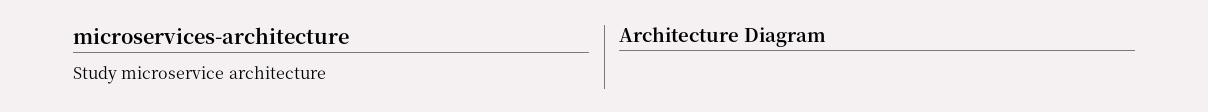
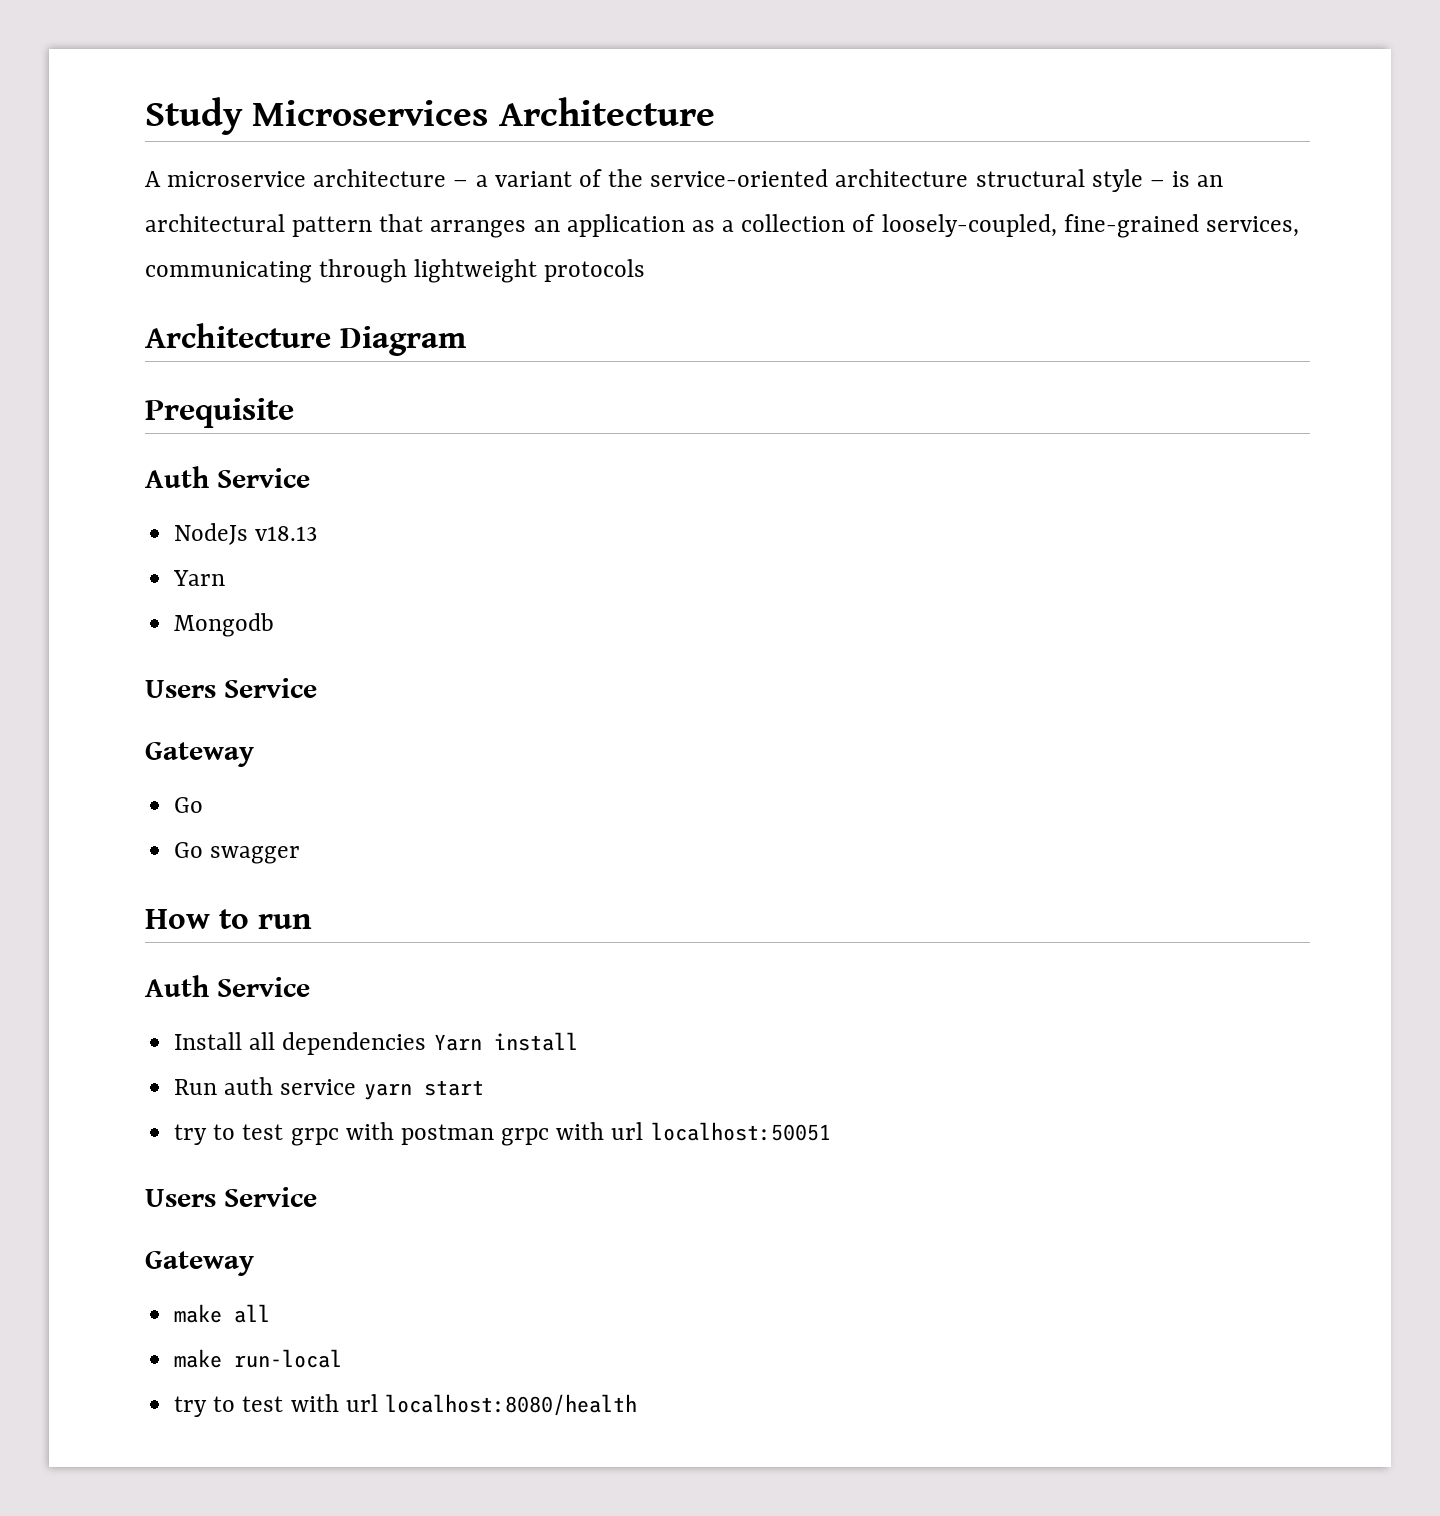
- microservices-architecture
- Study microservice architecture
+ Study Microservices Architecture
+ A microservice architecture – a variant of the service-oriented architecture structural style – is an architectural pattern that arranges an application as a collection of loosely-coupled, fine-grained services, communicating through lightweight protocols
  Architecture Diagram
+ Prequisite
+ Auth Service
+ NodeJs v18.13
+ Yarn
+ Mongodb
+ Users Service
+ Gateway
+ Go
+ Go swagger
+ How to run
+ Auth Service
+ Install all dependencies Yarn install
+ Run auth service yarn start
+ try to test grpc with postman grpc with url localhost:50051
+ Users Service
+ Gateway
+ make all
+ make run-local
+ try to test with url localhost:8080/health

